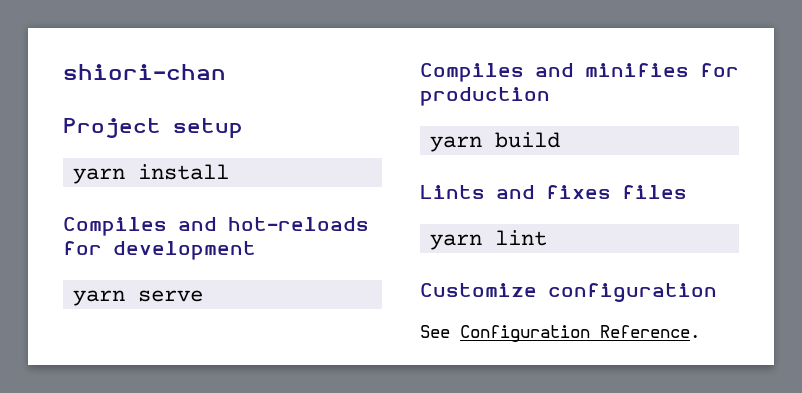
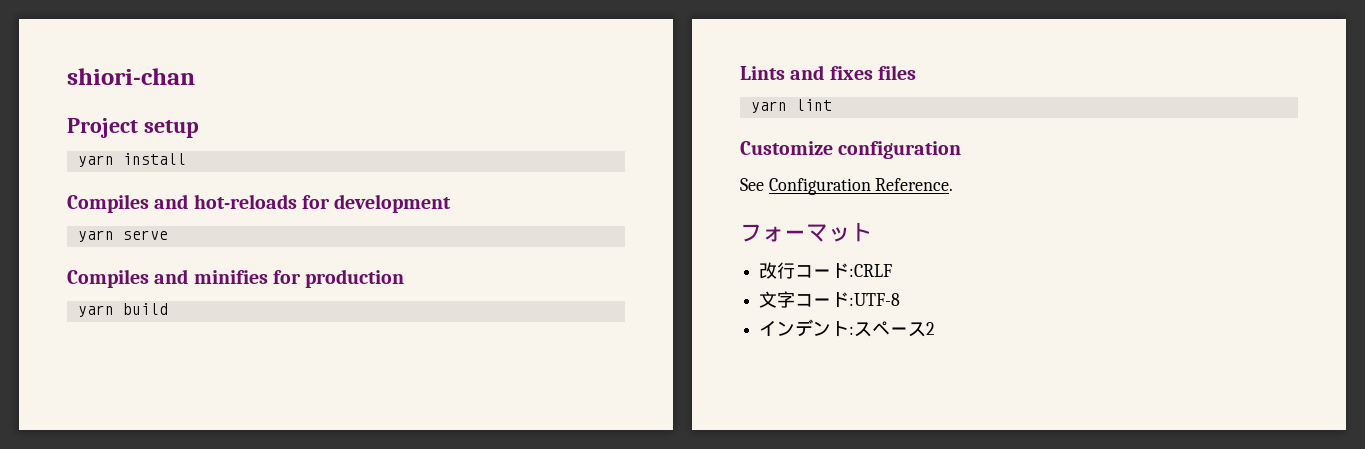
+ フォーマット
+ 改行コード:CRLF
+ 文字コード:UTF-8
+ インデント:スペース2

